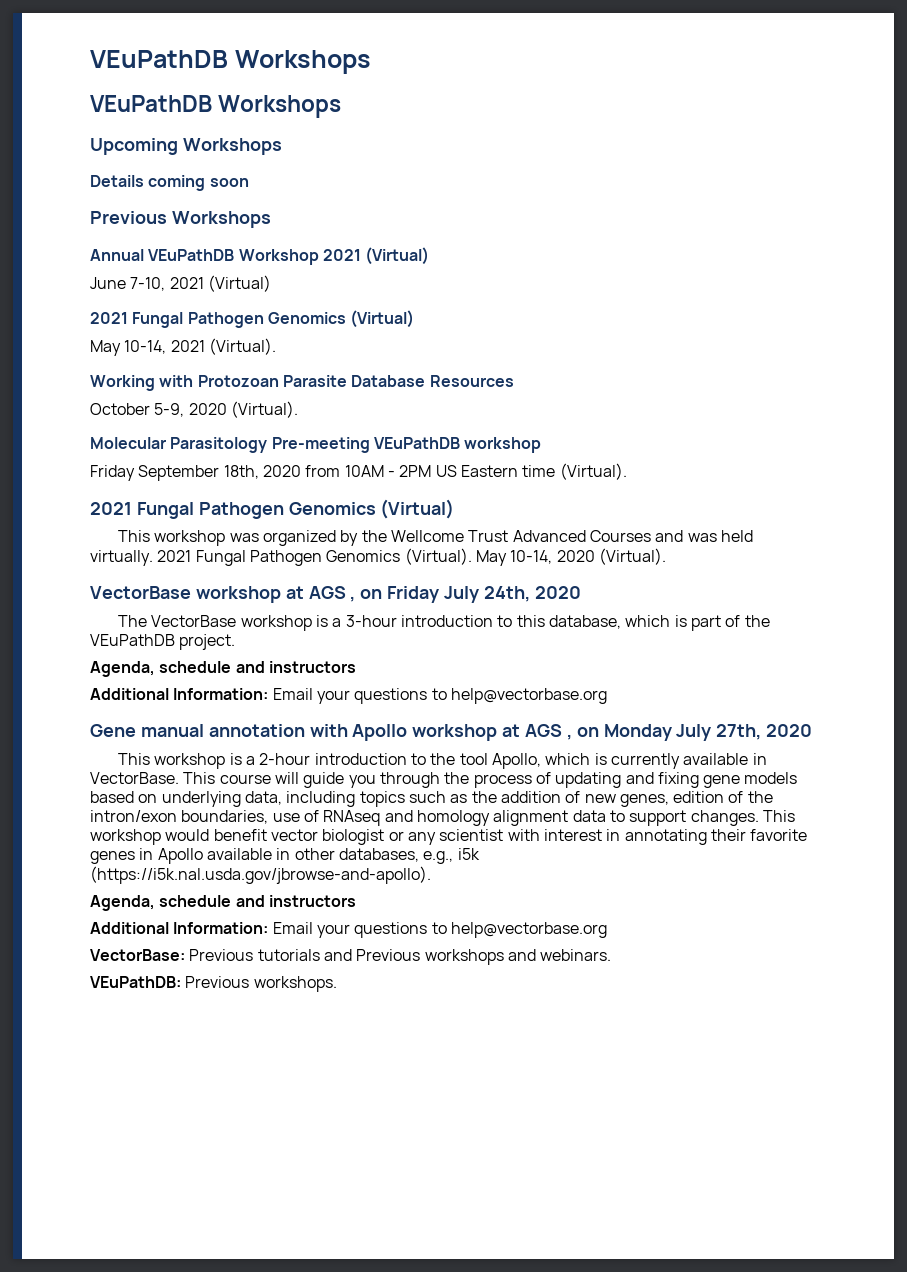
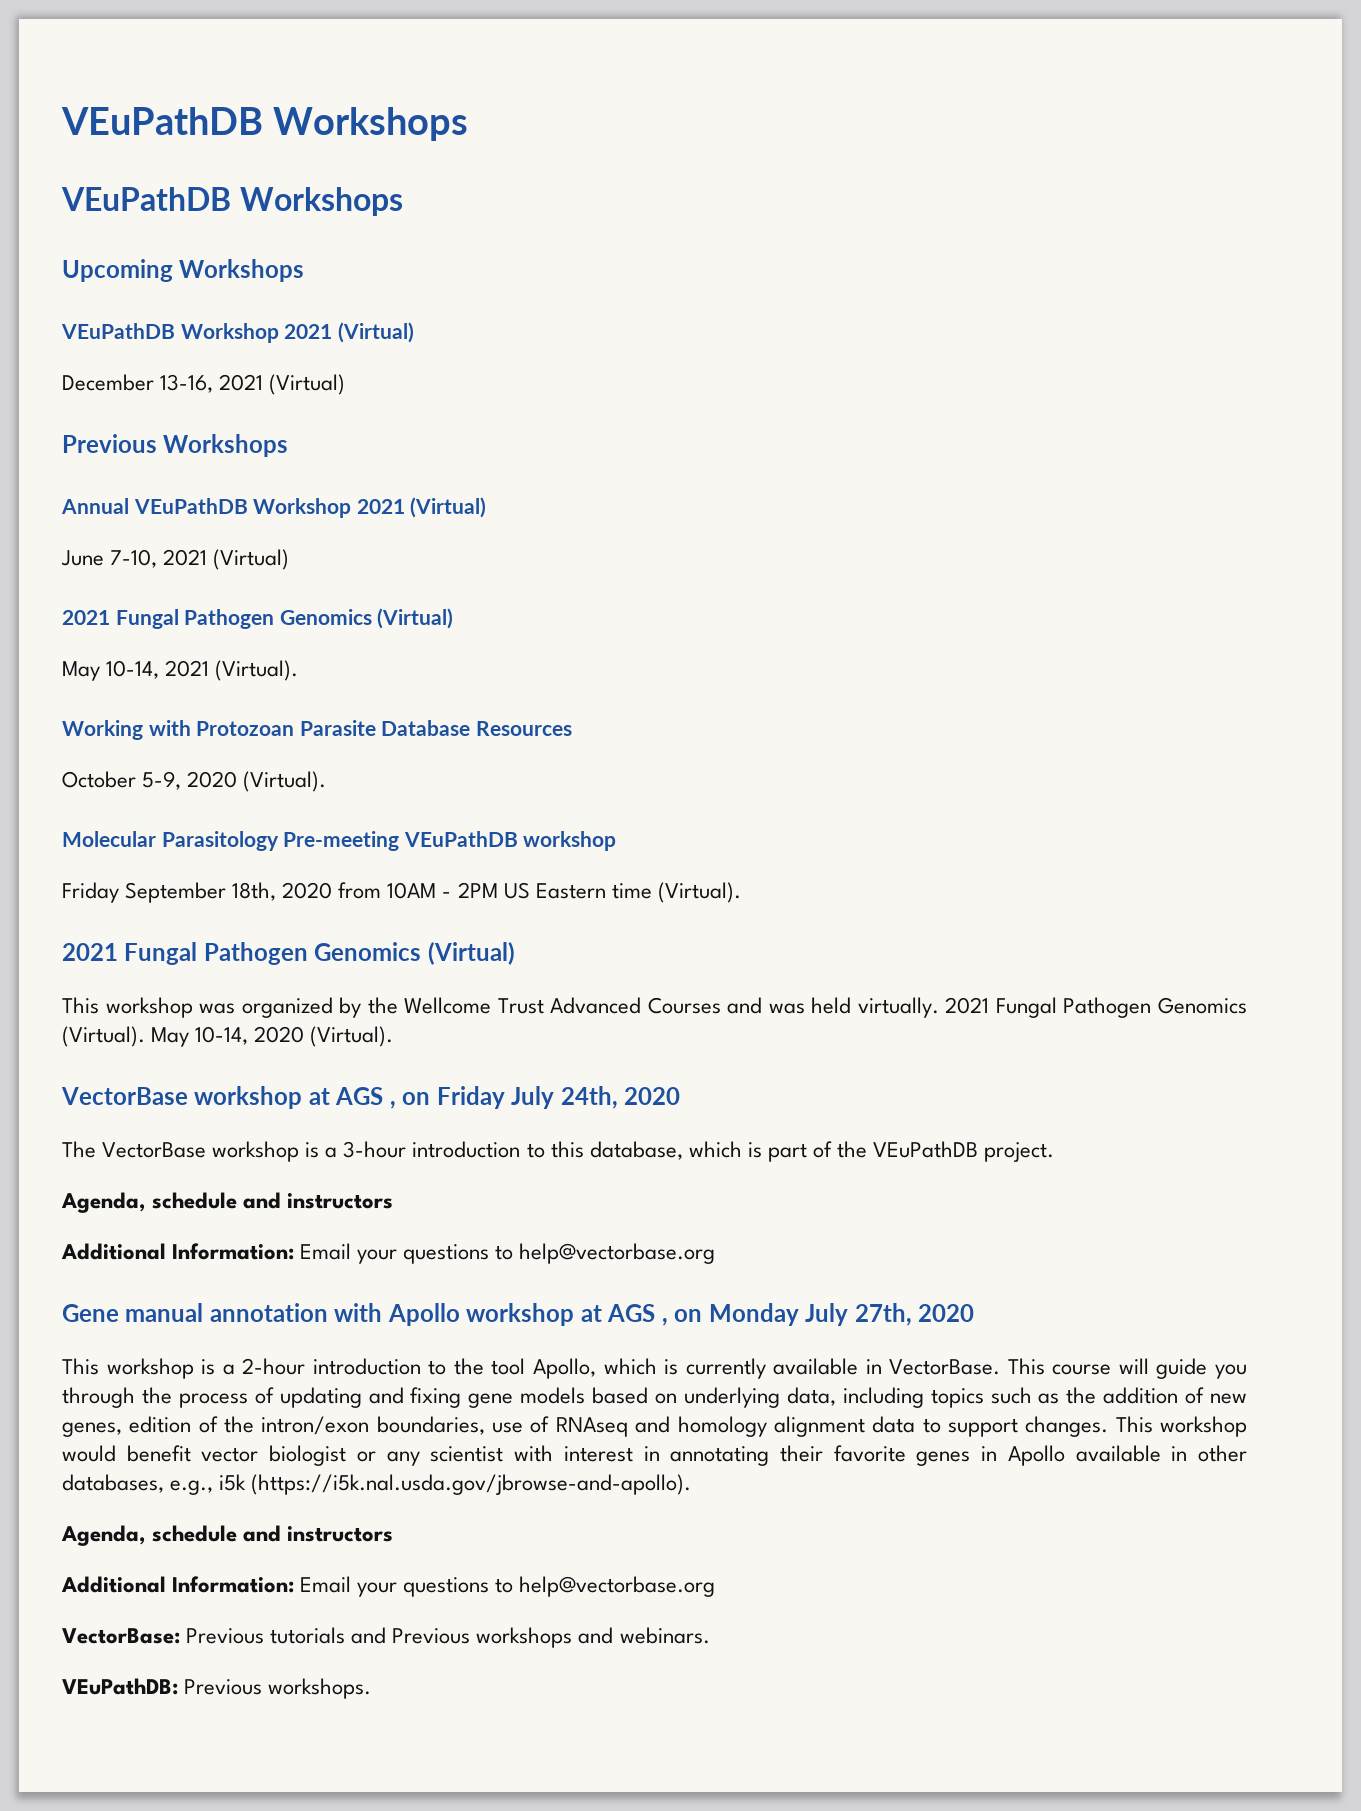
  Upcoming Workshops
- Details coming soon
+ VEuPathDB Workshop 2021 (Virtual)
+ December 13-16, 2021 (Virtual)

